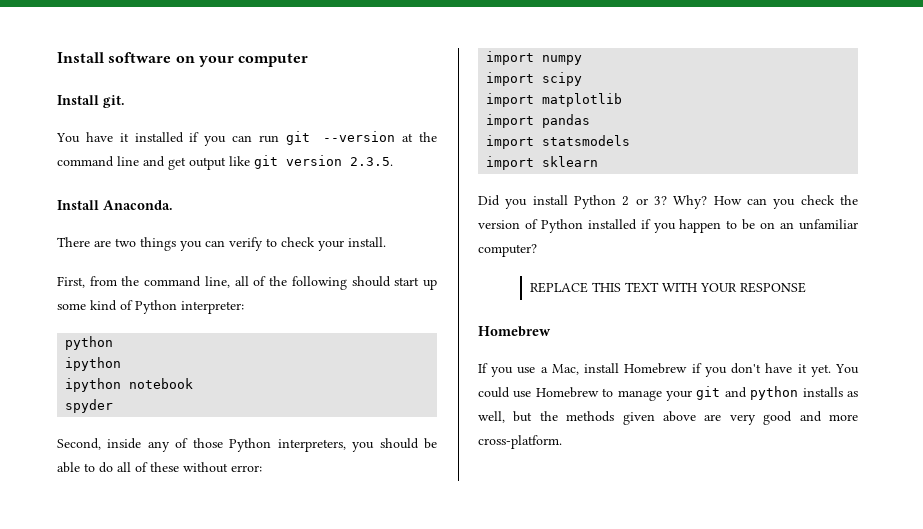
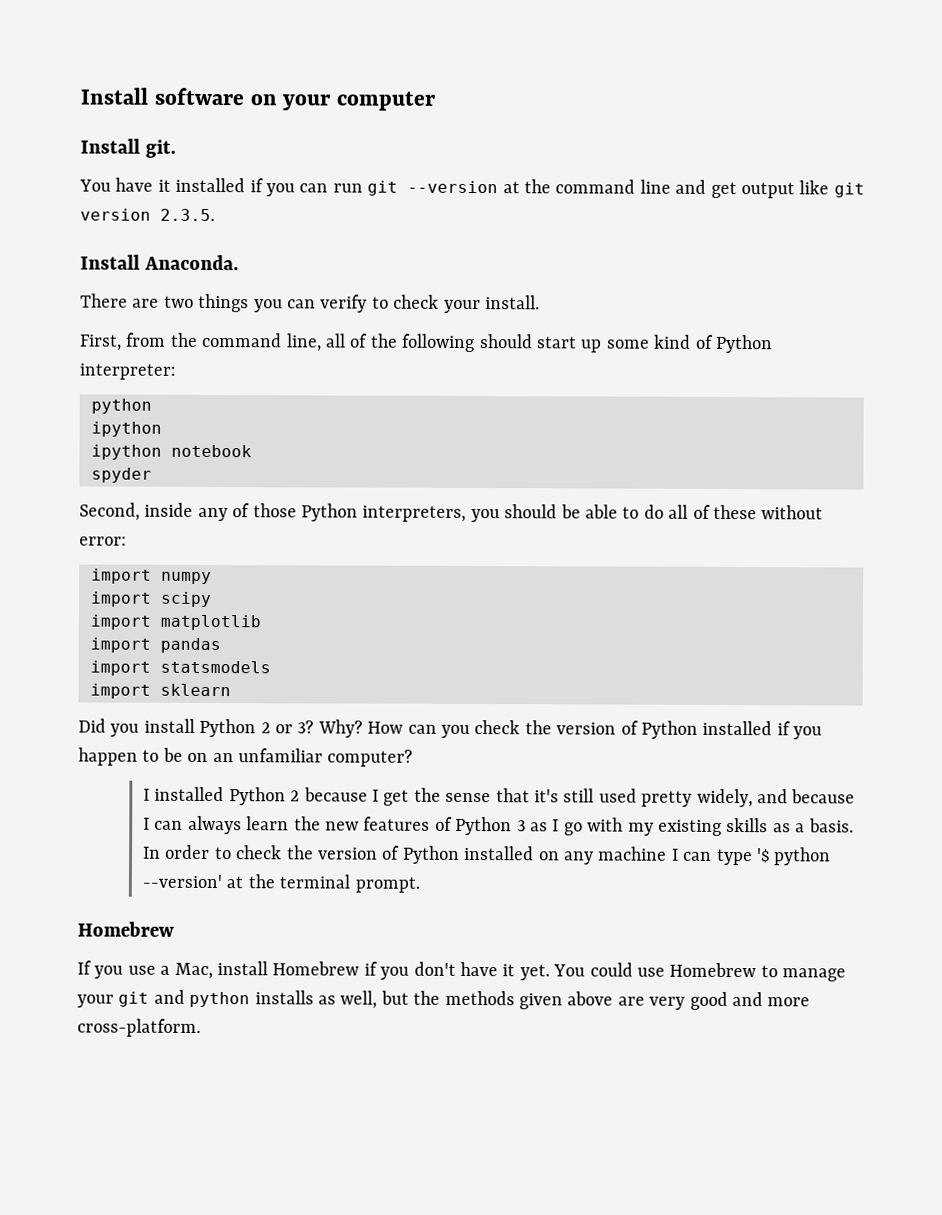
- REPLACE THIS TEXT WITH YOUR RESPONSE
+ I installed Python 2 because I get the sense that it's still used pretty widely, and because I can always learn the new features of Python 3 as I go with my existing skills as a basis. In order to check the version of Python installed on any machine I can type '$ python --version' at the terminal prompt.

